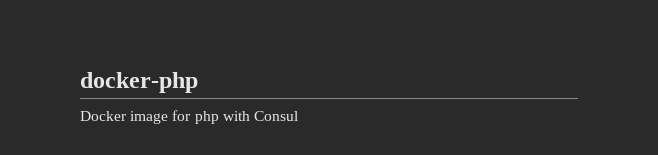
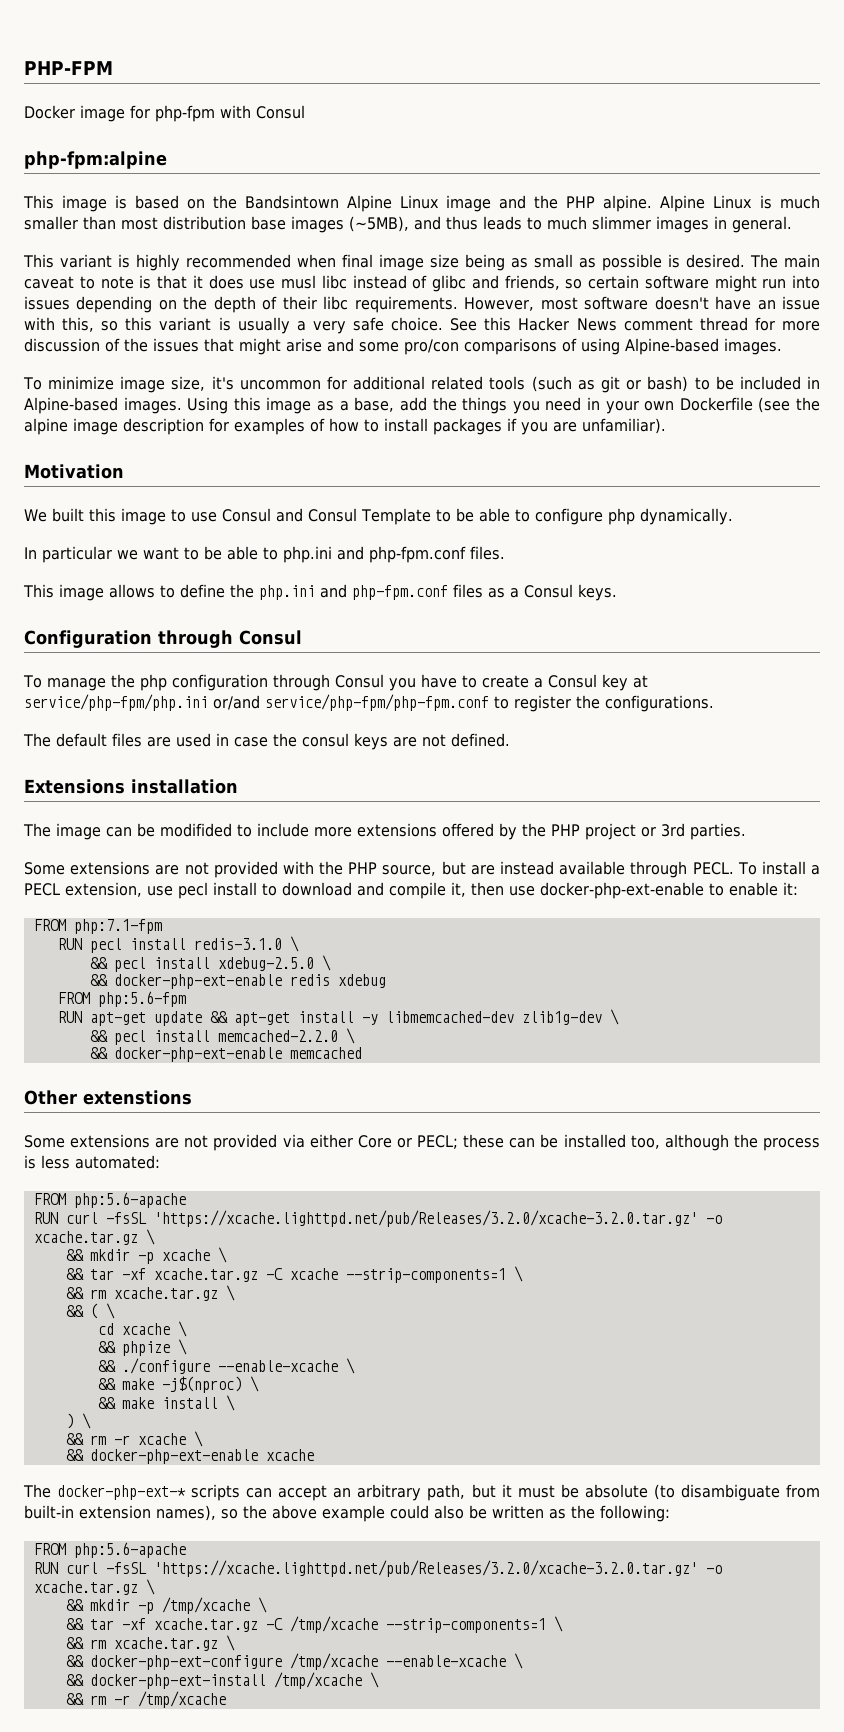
- docker-php
+ PHP-FPM
- Docker image for php with Consul
+ Docker image for php-fpm with Consul
+ php-fpm:alpine
+ This image is based on the Bandsintown Alpine Linux image and the PHP alpine. Alpine Linux is much smaller than most distribution base images (~5MB), and thus leads to much slimmer images in general.
+ This variant is highly recommended when final image size being as small as possible is desired. The main caveat to note is that it does use musl libc instead of glibc and friends, so certain software might run into issues depending on the depth of their libc requirements. However, most software doesn't have an issue with this, so this variant is usually a very safe choice. See this Hacker News comment thread for more discussion of the issues that might arise and some pro/con comparisons of using Alpine-based images.
+ To minimize image size, it's uncommon for additional related tools (such as git or bash) to be included in Alpine-based images. Using this image as a base, add the things you need in your own Dockerfile (see the alpine image description for examples of how to install packages if you are unfamiliar).
+ Motivation
+ We built this image to use Consul and Consul Template to be able to configure php dynamically.
+ In particular we want to be able to php.ini and php-fpm.conf files.
+ This image allows to define the php.ini and php-fpm.conf files as a Consul keys.
+ Configuration through Consul
+ To manage the php configuration through Consul you have to create a Consul key at service/php-fpm/php.ini or/and service/php-fpm/php-fpm.conf to register the configurations.
+ The default files are used in case the consul keys are not defined.
+ Extensions installation
+ The image can be modifided to include more extensions offered by the PHP project or 3rd parties.
+ Some extensions are not provided with the PHP source, but are instead available through PECL. To install a PECL extension, use pecl install to download and compile it, then use docker-php-ext-enable to enable it:
+ FROM php:7.1-fpm
+ RUN pecl install redis-3.1.0 \
+ && pecl install xdebug-2.5.0 \
+ && docker-php-ext-enable redis xdebug
+ FROM php:5.6-fpm
+ RUN apt-get update && apt-get install -y libmemcached-dev zlib1g-dev \
+ && pecl install memcached-2.2.0 \
+ && docker-php-ext-enable memcached
+ Other extenstions
+ Some extensions are not provided via either Core or PECL; these can be installed too, although the process is less automated:
+ FROM php:5.6-apache
+ RUN curl -fsSL 'https://xcache.lighttpd.net/pub/Releases/3.2.0/xcache-3.2.0.tar.gz' -o xcache.tar.gz \
+ && mkdir -p xcache \
+ && tar -xf xcache.tar.gz -C xcache --strip-components=1 \
+ && rm xcache.tar.gz \
+ && ( \
+ cd xcache \
+ && phpize \
+ && ./configure --enable-xcache \
+ && make -j$(nproc) \
+ && make install \
+ ) \
+ && rm -r xcache \
+ && docker-php-ext-enable xcache
+ The docker-php-ext-* scripts can accept an arbitrary path, but it must be absolute (to disambiguate from built-in extension names), so the above example could also be written as the following:
+ FROM php:5.6-apache
+ RUN curl -fsSL 'https://xcache.lighttpd.net/pub/Releases/3.2.0/xcache-3.2.0.tar.gz' -o xcache.tar.gz \
+ && mkdir -p /tmp/xcache \
+ && tar -xf xcache.tar.gz -C /tmp/xcache --strip-components=1 \
+ && rm xcache.tar.gz \
+ && docker-php-ext-configure /tmp/xcache --enable-xcache \
+ && docker-php-ext-install /tmp/xcache \
+ && rm -r /tmp/xcache

